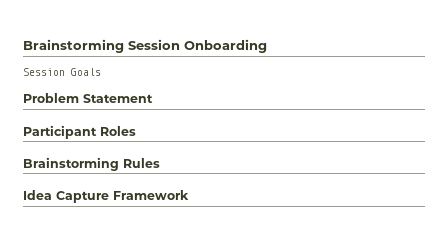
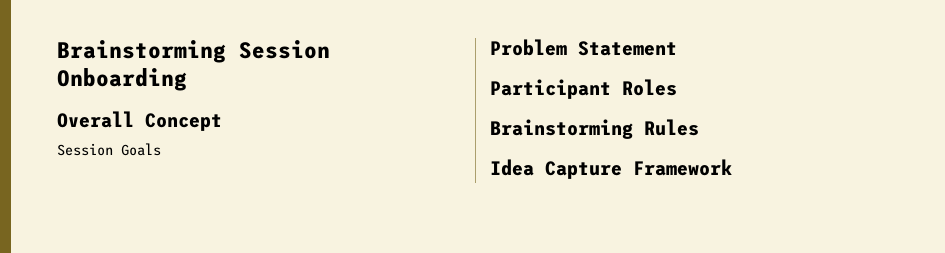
+ Overall Concept

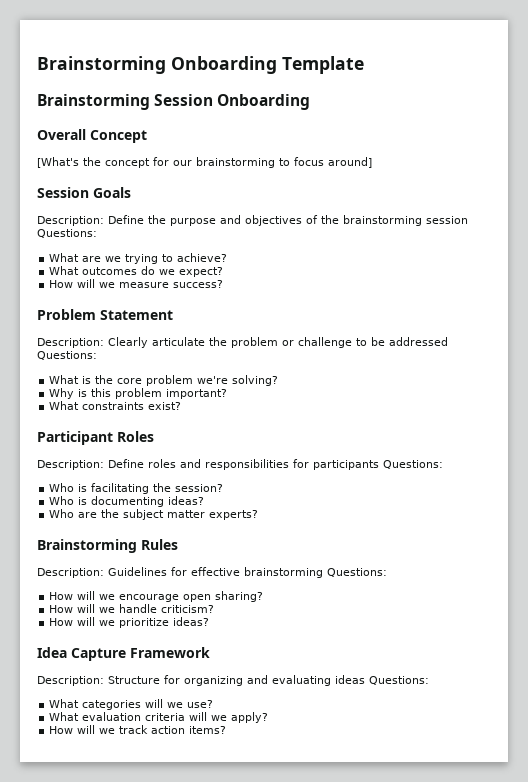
+ Brainstorming Onboarding Template
+ [What's the concept for our brainstorming to focus around]
  Session Goals
+ Description: Define the purpose and objectives of the brainstorming session Questions:
+ What are we trying to achieve?
+ What outcomes do we expect?
+ How will we measure success?
  Problem Statement
+ Description: Clearly articulate the problem or challenge to be addressed Questions:
+ What is the core problem we're solving?
+ Why is this problem important?
+ What constraints exist?
  Participant Roles
+ Description: Define roles and responsibilities for participants Questions:
+ Who is facilitating the session?
+ Who is documenting ideas?
+ Who are the subject matter experts?
  Brainstorming Rules
+ Description: Guidelines for effective brainstorming Questions:
+ How will we encourage open sharing?
+ How will we handle criticism?
+ How will we prioritize ideas?
  Idea Capture Framework
+ Description: Structure for organizing and evaluating ideas Questions:
+ What categories will we use?
+ What evaluation criteria will we apply?
+ How will we track action items?

